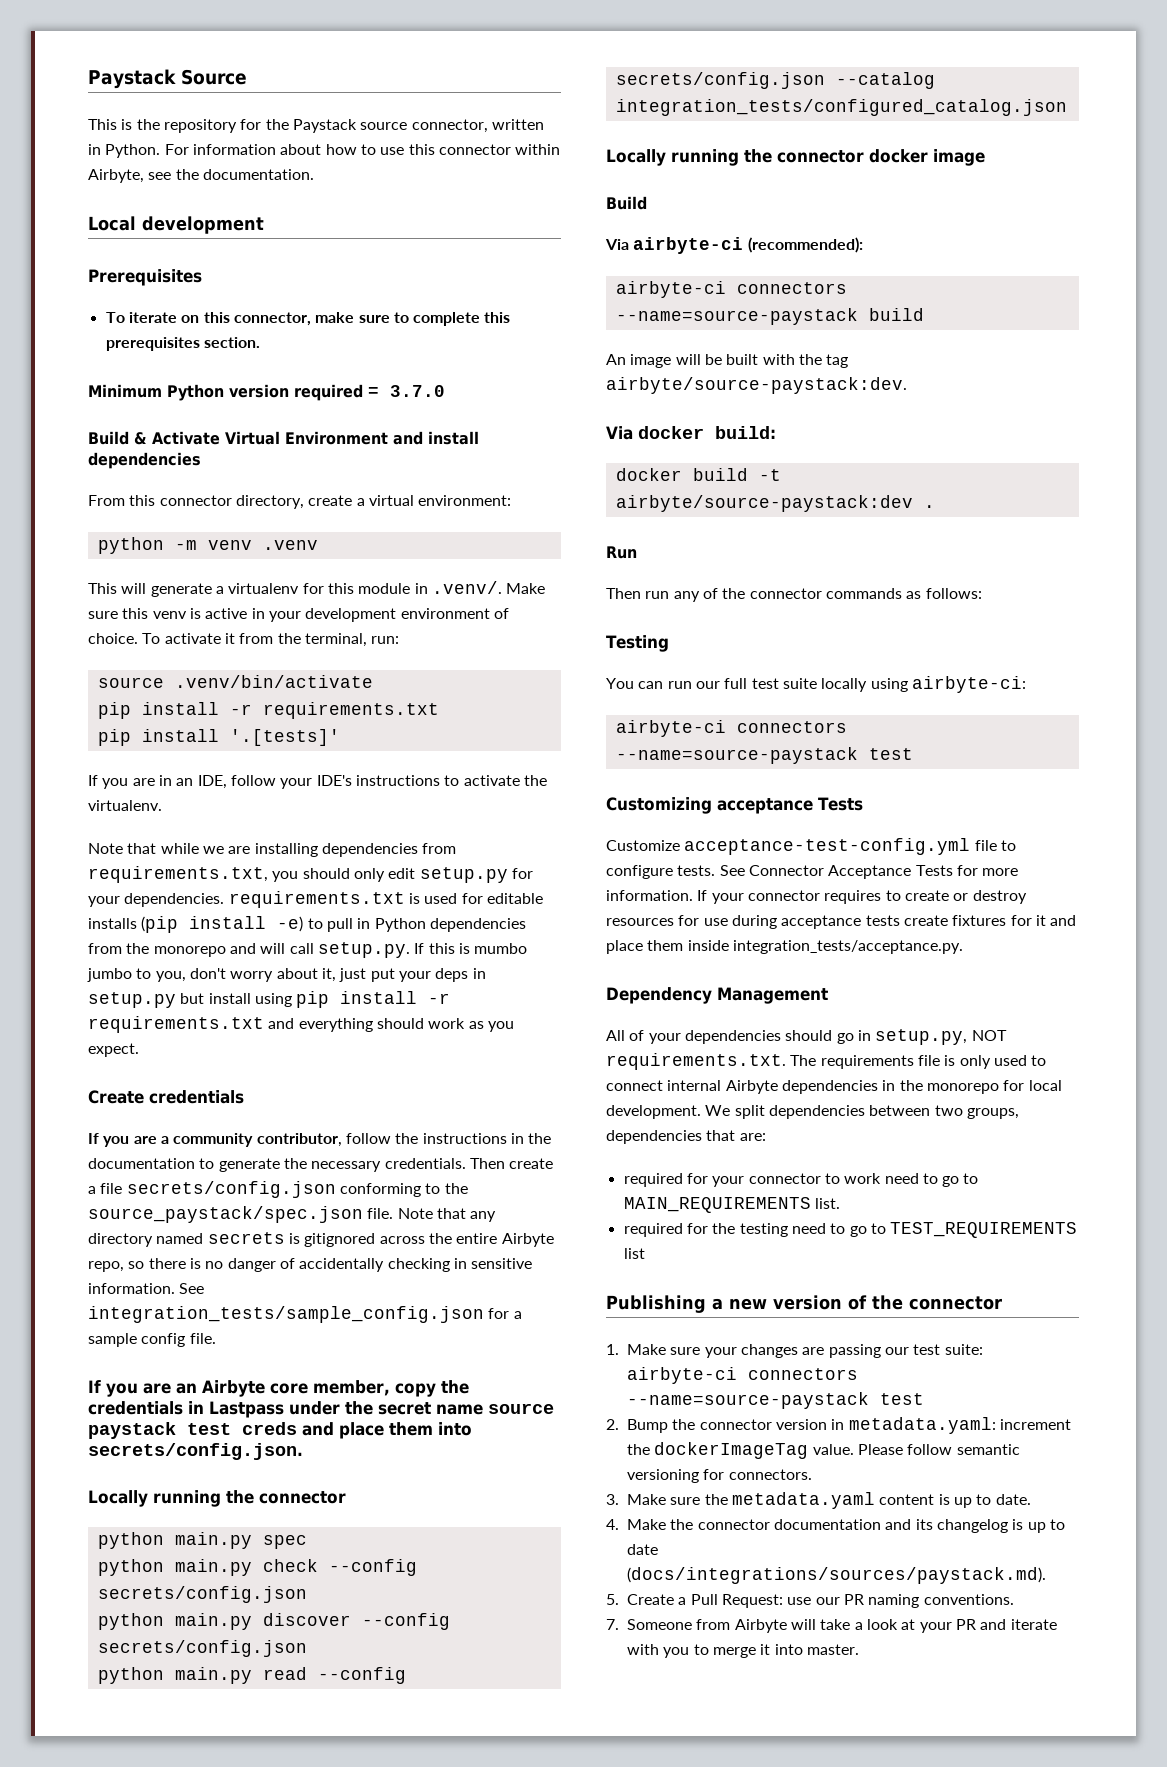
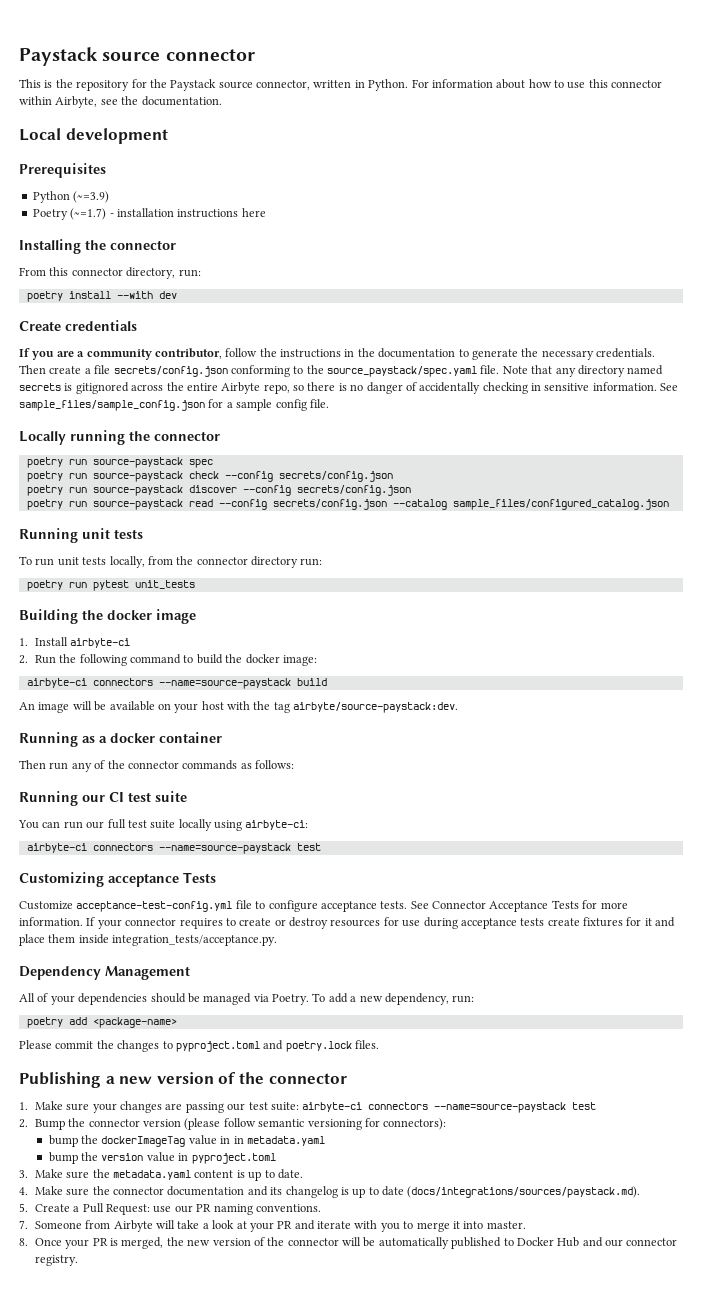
- Paystack Source
+ Paystack source connector
- To iterate on this connector, make sure to complete this prerequisites section.
- Minimum Python version required = 3.7.0
- Build & Activate Virtual Environment and install dependencies
- From this connector directory, create a virtual environment:
- python -m venv .venv
- This will generate a virtualenv for this module in .venv/. Make sure this venv is active in your development environment of choice. To activate it from the terminal, run:
- source .venv/bin/activate
- pip install -r requirements.txt
- pip install '.[tests]'
- If you are in an IDE, follow your IDE's instructions to activate the virtualenv.
- Note that while we are installing dependencies from requirements.txt, you should only edit setup.py for your dependencies. requirements.txt is used for editable installs (pip install -e) to pull in Python dependencies from the monorepo and will call setup.py. If this is mumbo jumbo to you, don't worry about it, just put your deps in setup.py but install using pip install -r requirements.txt and everything should work as you expect.
+ Python (~=3.9)
+ Poetry (~=1.7) - installation instructions here
+ Installing the connector
+ From this connector directory, run:
+ poetry install --with dev
- Then create a file secrets/config.json conforming to the source_paystack/spec.json file.
+ Then create a file secrets/config.json conforming to the source_paystack/spec.yaml file.
- See integration_tests/sample_config.json for a sample config file.
+ See sample_files/sample_config.json for a sample config file.
- If you are an Airbyte core member, copy the credentials in Lastpass under the secret name source paystack test creds and place them into secrets/config.json.
  Locally running the connector
- python main.py spec
- python main.py check --config secrets/config.json
+ poetry run source-paystack spec
+ poetry run source-paystack check --config secrets/config.json
- python main.py discover --config secrets/config.json
+ poetry run source-paystack discover --config secrets/config.json
- python main.py read --config secrets/config.json --catalog integration_tests/configured_catalog.json
- Locally running the connector docker image
- Build
- Via airbyte-ci (recommended):
+ poetry run source-paystack read --config secrets/config.json --catalog sample_files/configured_catalog.json
+ Running unit tests
+ To run unit tests locally, from the connector directory run:
+ poetry run pytest unit_tests
+ Building the docker image
+ 1. Install airbyte-ci
+ 2. Run the following command to build the docker image:
- An image will be built with the tag airbyte/source-paystack:dev.
+ An image will be available on your host with the tag airbyte/source-paystack:dev.
- Via docker build:
- docker build -t airbyte/source-paystack:dev .
- Run
+ Running as a docker container
- Testing
+ Running our CI test suite
- Customize acceptance-test-config.yml file to configure tests.
+ Customize acceptance-test-config.yml file to configure acceptance tests.
- All of your dependencies should go in setup.py, NOT requirements.txt. The requirements file is only used to connect internal Airbyte dependencies in the monorepo for local development. We split dependencies between two groups, dependencies that are:
- required for your connector to work need to go to MAIN_REQUIREMENTS list.
- required for the testing need to go to TEST_REQUIREMENTS list
+ All of your dependencies should be managed via Poetry. To add a new dependency, run:
+ poetry add <package-name>
+ Please commit the changes to pyproject.toml and poetry.lock files.
- 2. Bump the connector version in metadata.yaml: increment the dockerImageTag value. Please follow semantic versioning for connectors.
+ 2. Bump the connector version (please follow semantic versioning for connectors):
+ bump the dockerImageTag value in in metadata.yaml
+ bump the version value in pyproject.toml
- 4. Make the connector documentation and its changelog is up to date (docs/integrations/sources/paystack.md).
+ 4. Make sure the connector documentation and its changelog is up to date (docs/integrations/sources/paystack.md).
+ 8. Once your PR is merged, the new version of the connector will be automatically published to Docker Hub and our connector registry.

